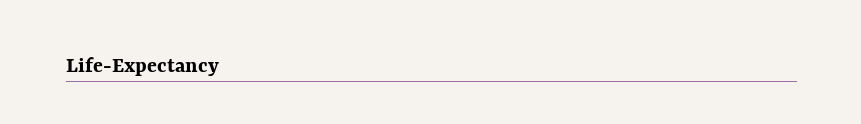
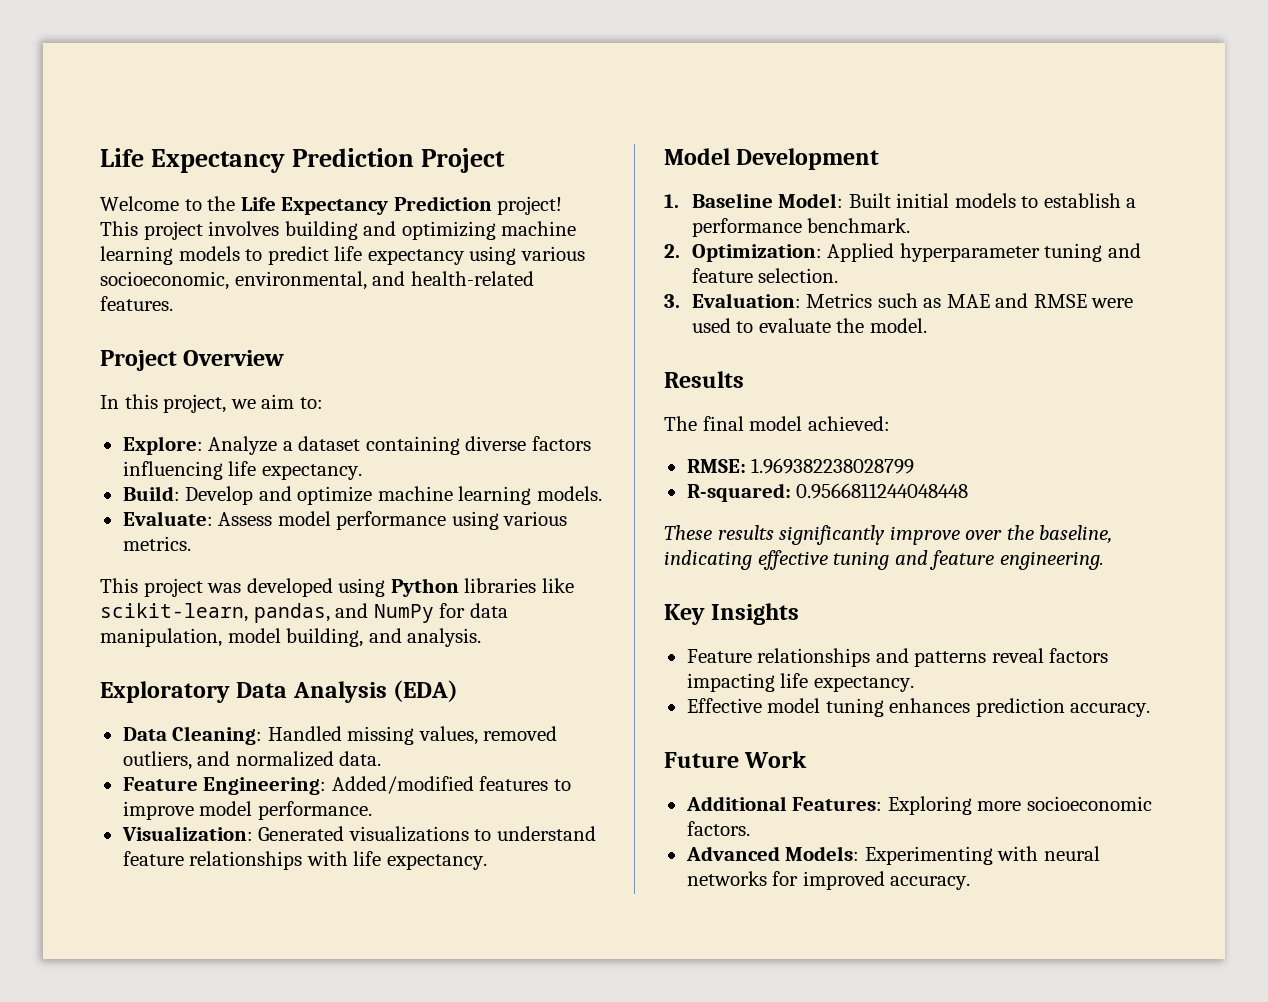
- Life-Expectancy
+ Life Expectancy Prediction Project
+ Welcome to the Life Expectancy Prediction project! This project involves building and optimizing machine learning models to predict life expectancy using various socioeconomic, environmental, and health-related features.
+ Project Overview
+ In this project, we aim to:
+ Explore: Analyze a dataset containing diverse factors influencing life expectancy.
+ Build: Develop and optimize machine learning models.
+ Evaluate: Assess model performance using various metrics.
+ This project was developed using Python libraries like scikit-learn, pandas, and NumPy for data manipulation, model building, and analysis.
+ Exploratory Data Analysis (EDA)
+ Data Cleaning: Handled missing values, removed outliers, and normalized data.
+ Feature Engineering: Added/modified features to improve model performance.
+ Visualization: Generated visualizations to understand feature relationships with life expectancy.
+ Model Development
+ 1. Baseline Model: Built initial models to establish a performance benchmark.
+ 2. Optimization: Applied hyperparameter tuning and feature selection.
+ 3. Evaluation: Metrics such as MAE and RMSE were used to evaluate the model.
+ Results
+ The final model achieved:
+ RMSE: 1.969382238028799
+ R-squared: 0.9566811244048448
+ These results significantly improve over the baseline, indicating effective tuning and feature engineering.
+ Key Insights
+ Feature relationships and patterns reveal factors impacting life expectancy.
+ Effective model tuning enhances prediction accuracy.
+ Future Work
+ Additional Features: Exploring more socioeconomic factors.
+ Advanced Models: Experimenting with neural networks for improved accuracy.

